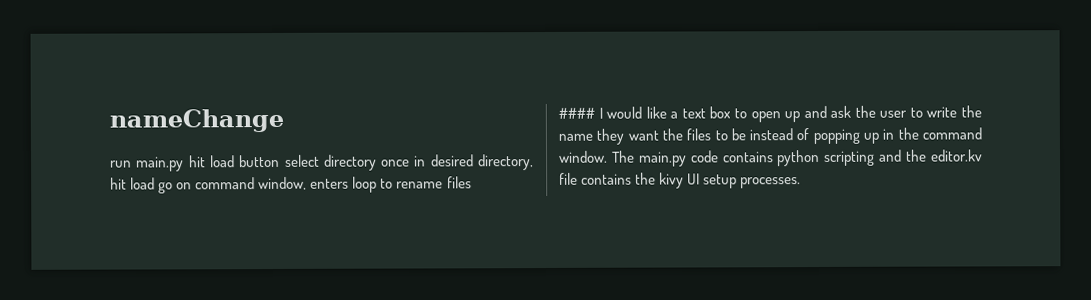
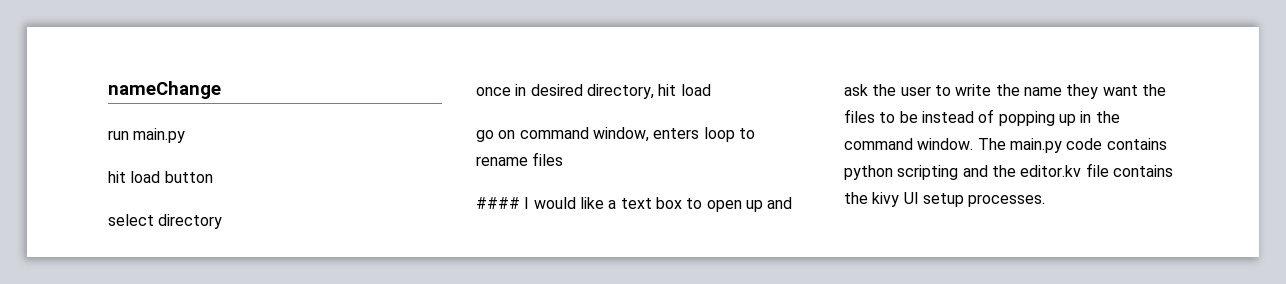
- run main.py hit load button select directory once in desired directory, hit load go on command window, enters loop to rename files
+ run main.py
+ hit load button
+ select directory
+ once in desired directory, hit load
+ go on command window, enters loop to rename files

